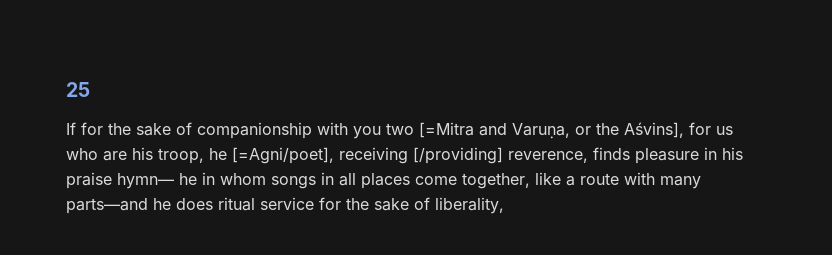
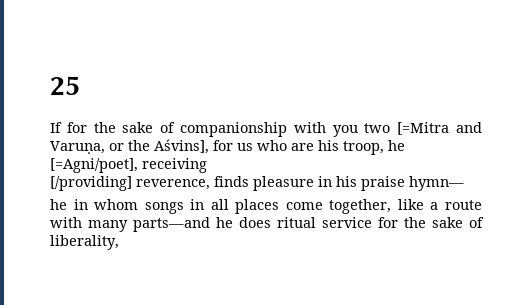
- If for the sake of companionship with you two [=Mitra and Varuṇa, or the Aśvins], for us who are his troop, he [=Agni/poet], receiving [/providing] reverence, finds pleasure in his praise hymn— he in whom songs in all places come together, like a route with many parts—and he does ritual service for the sake of liberality,
+ If for the sake of companionship with you two [=Mitra and Varuṇa, or the Aśvins], for us who are his troop, he [=Agni/poet], receiving
+ [/providing] reverence, finds pleasure in his praise hymn—
+ he in whom songs in all places come together, like a route with many parts—and he does ritual service for the sake of liberality,

